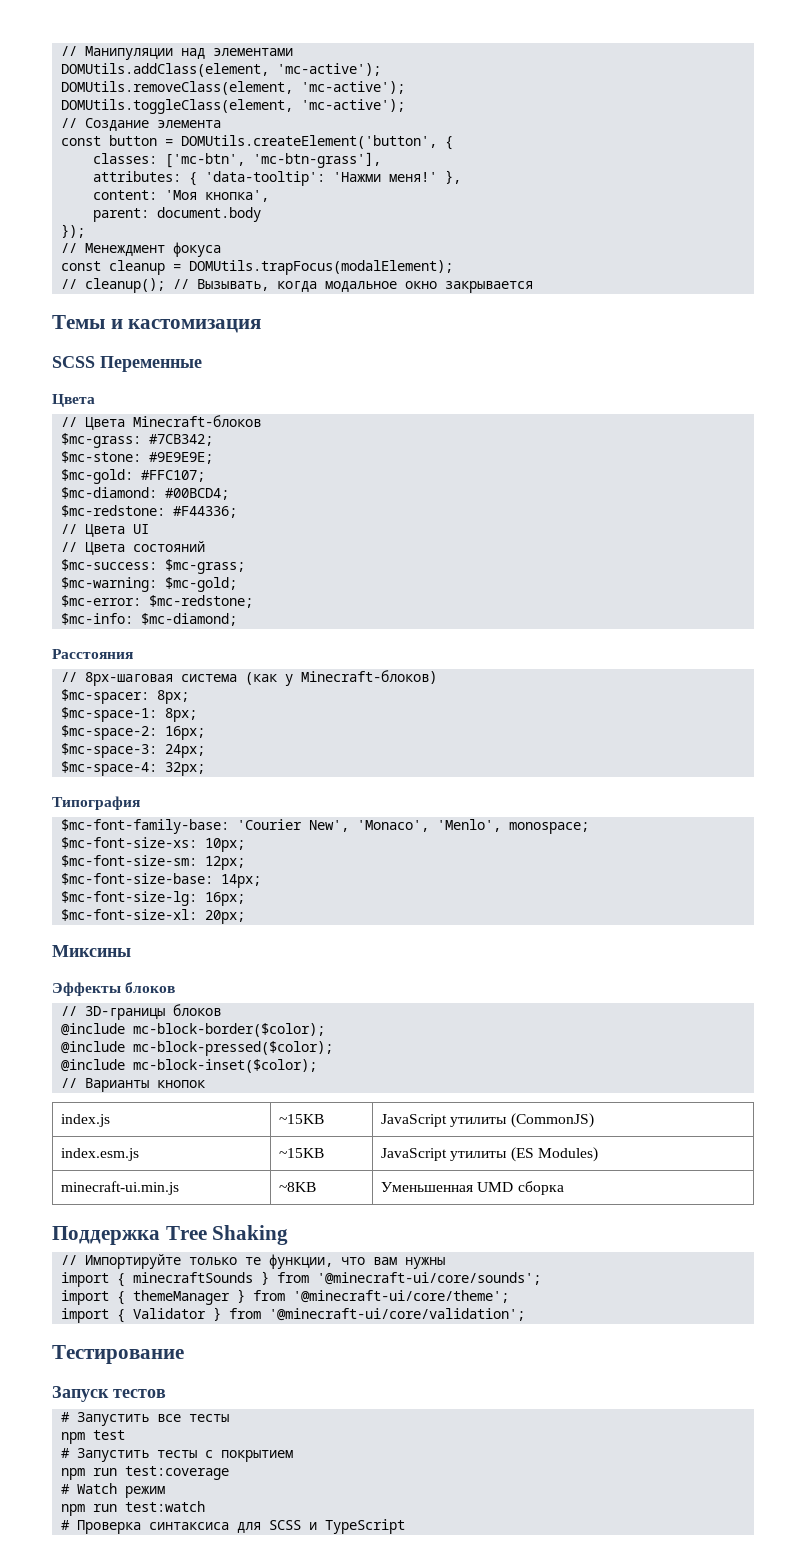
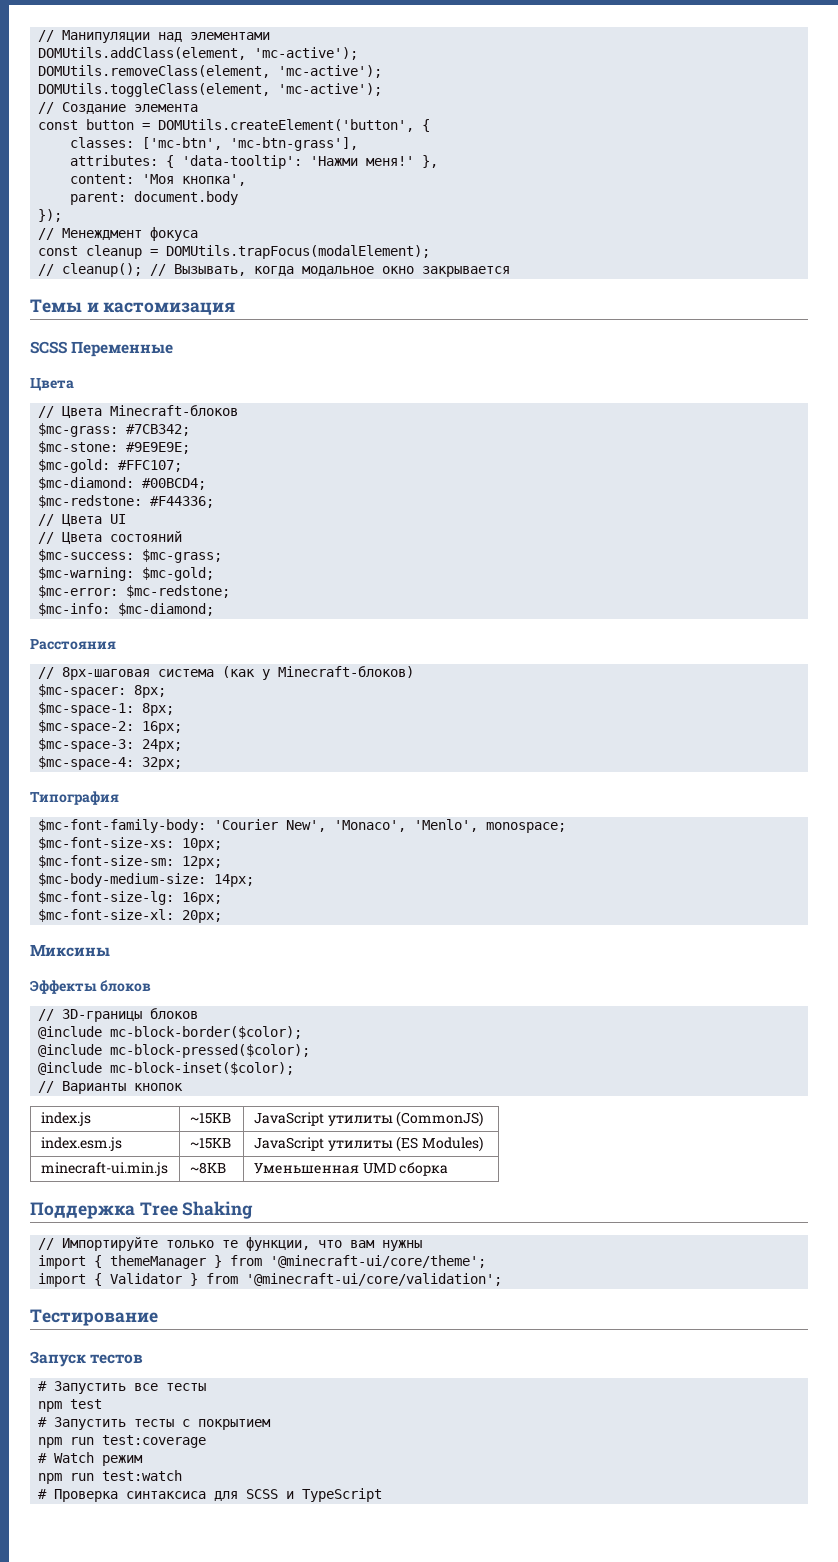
- $mc-font-family-base: 'Courier New', 'Monaco', 'Menlo', monospace;
+ $mc-font-family-body: 'Courier New', 'Monaco', 'Menlo', monospace;
- $mc-font-size-base: 14px;
+ $mc-body-medium-size: 14px;
- import { minecraftSounds } from '@minecraft-ui/core/sounds';

